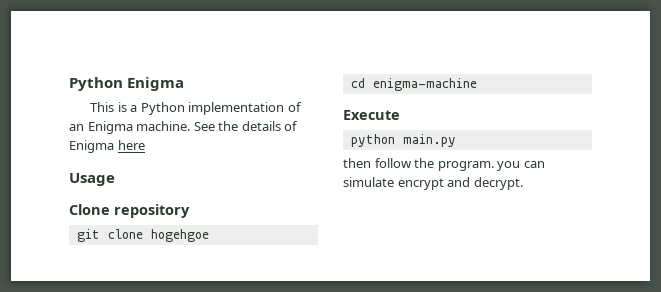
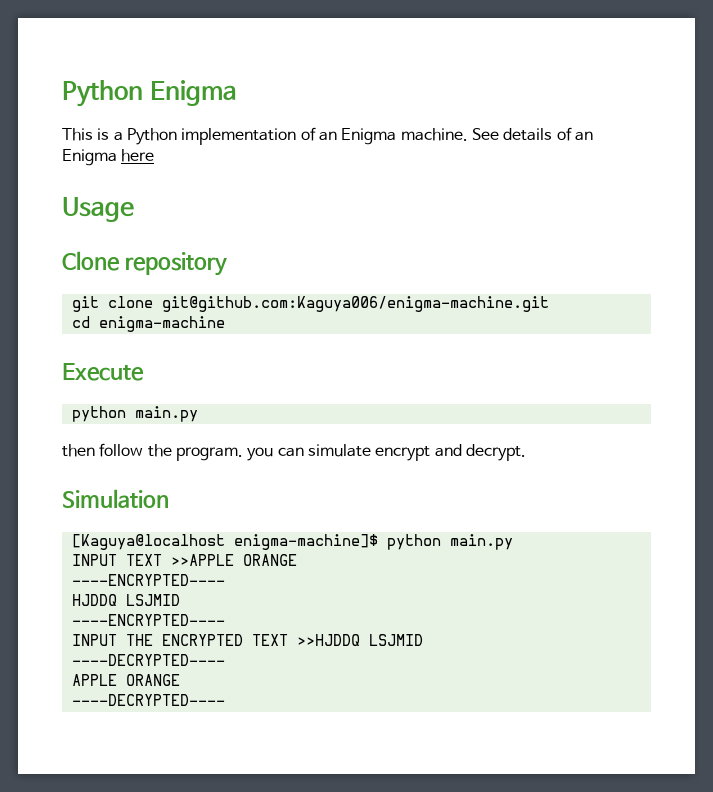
- See the details of Enigma here
+ See details of an Enigma here
- git clone hogehgoe
+ git clone git@github.com:Kaguya006/enigma-machine.git
+ Simulation
+ [Kaguya@localhost enigma-machine]$ python main.py
+ INPUT TEXT >>APPLE ORANGE
+ ----ENCRYPTED----
+ HJDDQ LSJMID
+ ----ENCRYPTED----
+ INPUT THE ENCRYPTED TEXT >>HJDDQ LSJMID
+ ----DECRYPTED----
+ APPLE ORANGE
+ ----DECRYPTED----

